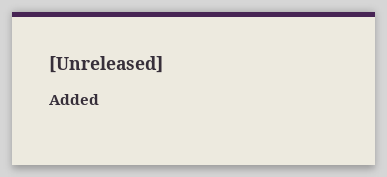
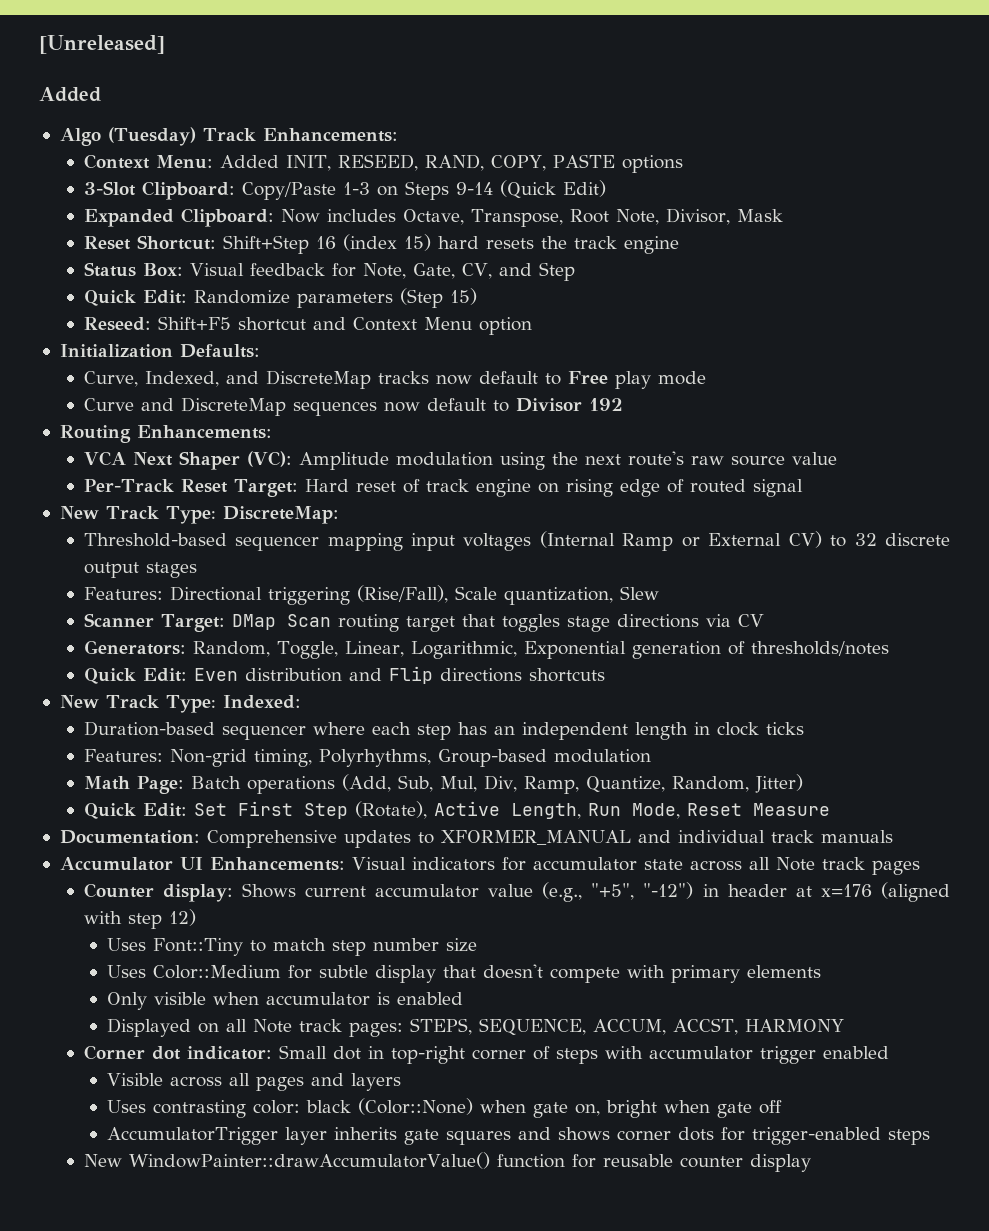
+ Algo (Tuesday) Track Enhancements:
+ Context Menu: Added INIT, RESEED, RAND, COPY, PASTE options
+ 3-Slot Clipboard: Copy/Paste 1-3 on Steps 9-14 (Quick Edit)
+ Expanded Clipboard: Now includes Octave, Transpose, Root Note, Divisor, Mask
+ Reset Shortcut: Shift+Step 16 (index 15) hard resets the track engine
+ Status Box: Visual feedback for Note, Gate, CV, and Step
+ Quick Edit: Randomize parameters (Step 15)
+ Reseed: Shift+F5 shortcut and Context Menu option
+ Initialization Defaults:
+ Curve, Indexed, and DiscreteMap tracks now default to Free play mode
+ Curve and DiscreteMap sequences now default to Divisor 192
+ Routing Enhancements:
+ VCA Next Shaper (VC): Amplitude modulation using the next route's raw source value
+ Per-Track Reset Target: Hard reset of track engine on rising edge of routed signal
+ New Track Type: DiscreteMap:
+ Threshold-based sequencer mapping input voltages (Internal Ramp or External CV) to 32 discrete output stages
+ Features: Directional triggering (Rise/Fall), Scale quantization, Slew
+ Scanner Target: DMap Scan routing target that toggles stage directions via CV
+ Generators: Random, Toggle, Linear, Logarithmic, Exponential generation of thresholds/notes
+ Quick Edit: Even distribution and Flip directions shortcuts
+ New Track Type: Indexed:
+ Duration-based sequencer where each step has an independent length in clock ticks
+ Features: Non-grid timing, Polyrhythms, Group-based modulation
+ Math Page: Batch operations (Add, Sub, Mul, Div, Ramp, Quantize, Random, Jitter)
+ Quick Edit: Set First Step (Rotate), Active Length, Run Mode, Reset Measure
+ Documentation: Comprehensive updates to XFORMER_MANUAL and individual track manuals
+ Accumulator UI Enhancements: Visual indicators for accumulator state across all Note track pages
+ Counter display: Shows current accumulator value (e.g., "+5", "-12") in header at x=176 (aligned with step 12)
+ Uses Font::Tiny to match step number size
+ Uses Color::Medium for subtle display that doesn't compete with primary elements
+ Only visible when accumulator is enabled
+ Displayed on all Note track pages: STEPS, SEQUENCE, ACCUM, ACCST, HARMONY
+ Corner dot indicator: Small dot in top-right corner of steps with accumulator trigger enabled
+ Visible across all pages and layers
+ Uses contrasting color: black (Color::None) when gate on, bright when gate off
+ AccumulatorTrigger layer inherits gate squares and shows corner dots for trigger-enabled steps
+ New WindowPainter::drawAccumulatorValue() function for reusable counter display

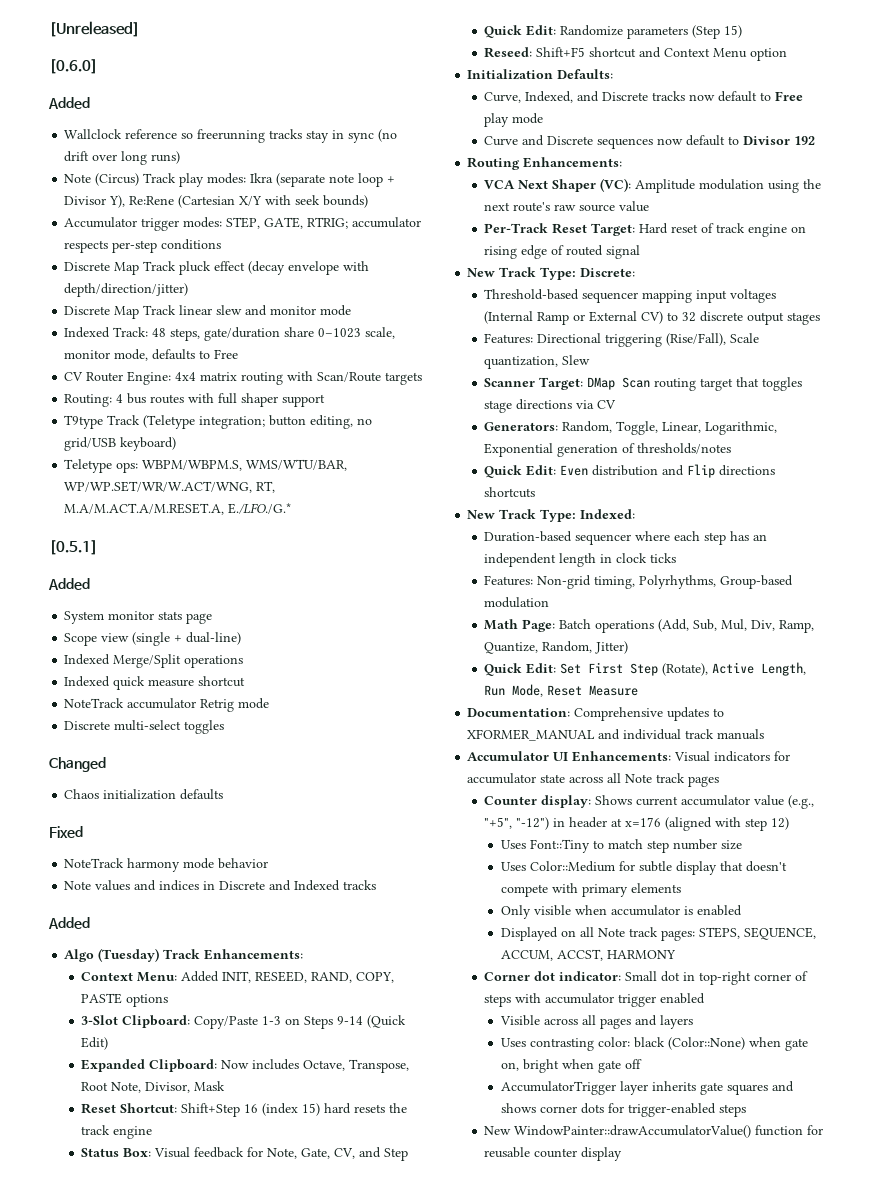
+ [0.6.0]
+ Added
+ Wallclock reference so freerunning tracks stay in sync (no drift over long runs)
+ Note (Circus) Track play modes: Ikra (separate note loop + Divisor Y), Re:Rene (Cartesian X/Y with seek bounds)
+ Accumulator trigger modes: STEP, GATE, RTRIG; accumulator respects per-step conditions
+ Discrete Map Track pluck effect (decay envelope with depth/direction/jitter)
+ Discrete Map Track linear slew and monitor mode
+ Indexed Track: 48 steps, gate/duration share 0–1023 scale, monitor mode, defaults to Free
+ CV Router Engine: 4x4 matrix routing with Scan/Route targets
+ Routing: 4 bus routes with full shaper support
+ T9type Track (Teletype integration; button editing, no grid/USB keyboard)
+ Teletype ops: WBPM/WBPM.S, WMS/WTU/BAR, WP/WP.SET/WR/W.ACT/WNG, RT, M.A/M.ACT.A/M.RESET.A, E./LFO./G.*
+ [0.5.1]
+ Added
+ System monitor stats page
+ Scope view (single + dual-line)
+ Indexed Merge/Split operations
+ Indexed quick measure shortcut
+ NoteTrack accumulator Retrig mode
+ Discrete multi-select toggles
+ Changed
+ Chaos initialization defaults
+ Fixed
+ NoteTrack harmony mode behavior
+ Note values and indices in Discrete and Indexed tracks
- Curve, Indexed, and DiscreteMap tracks now default to Free play mode
+ Curve, Indexed, and Discrete tracks now default to Free play mode
- Curve and DiscreteMap sequences now default to Divisor 192
+ Curve and Discrete sequences now default to Divisor 192
- New Track Type: DiscreteMap:
+ New Track Type: Discrete:

